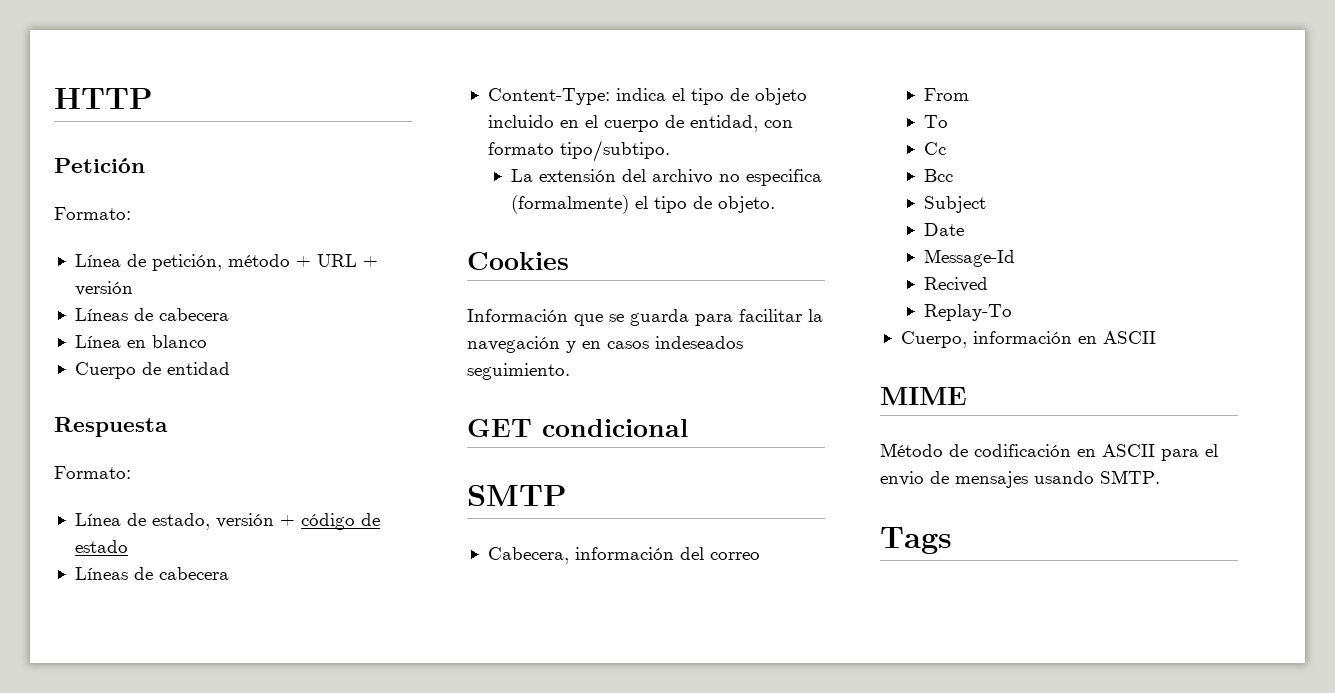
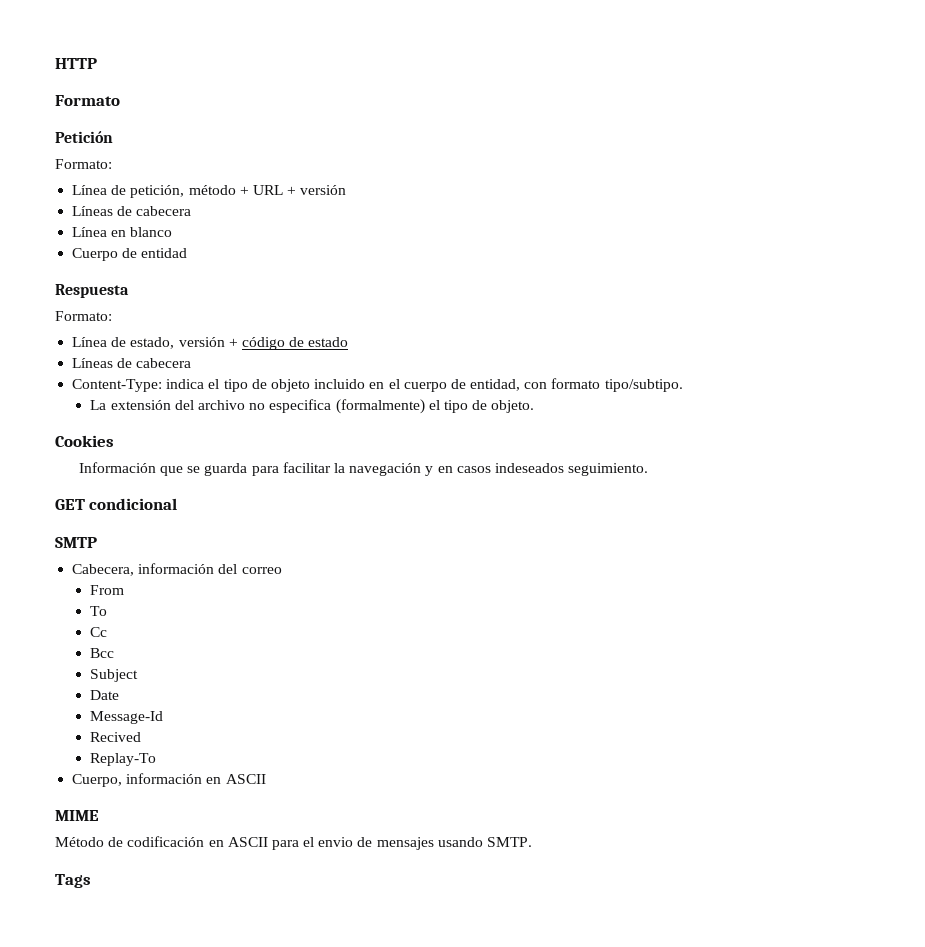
+ Formato

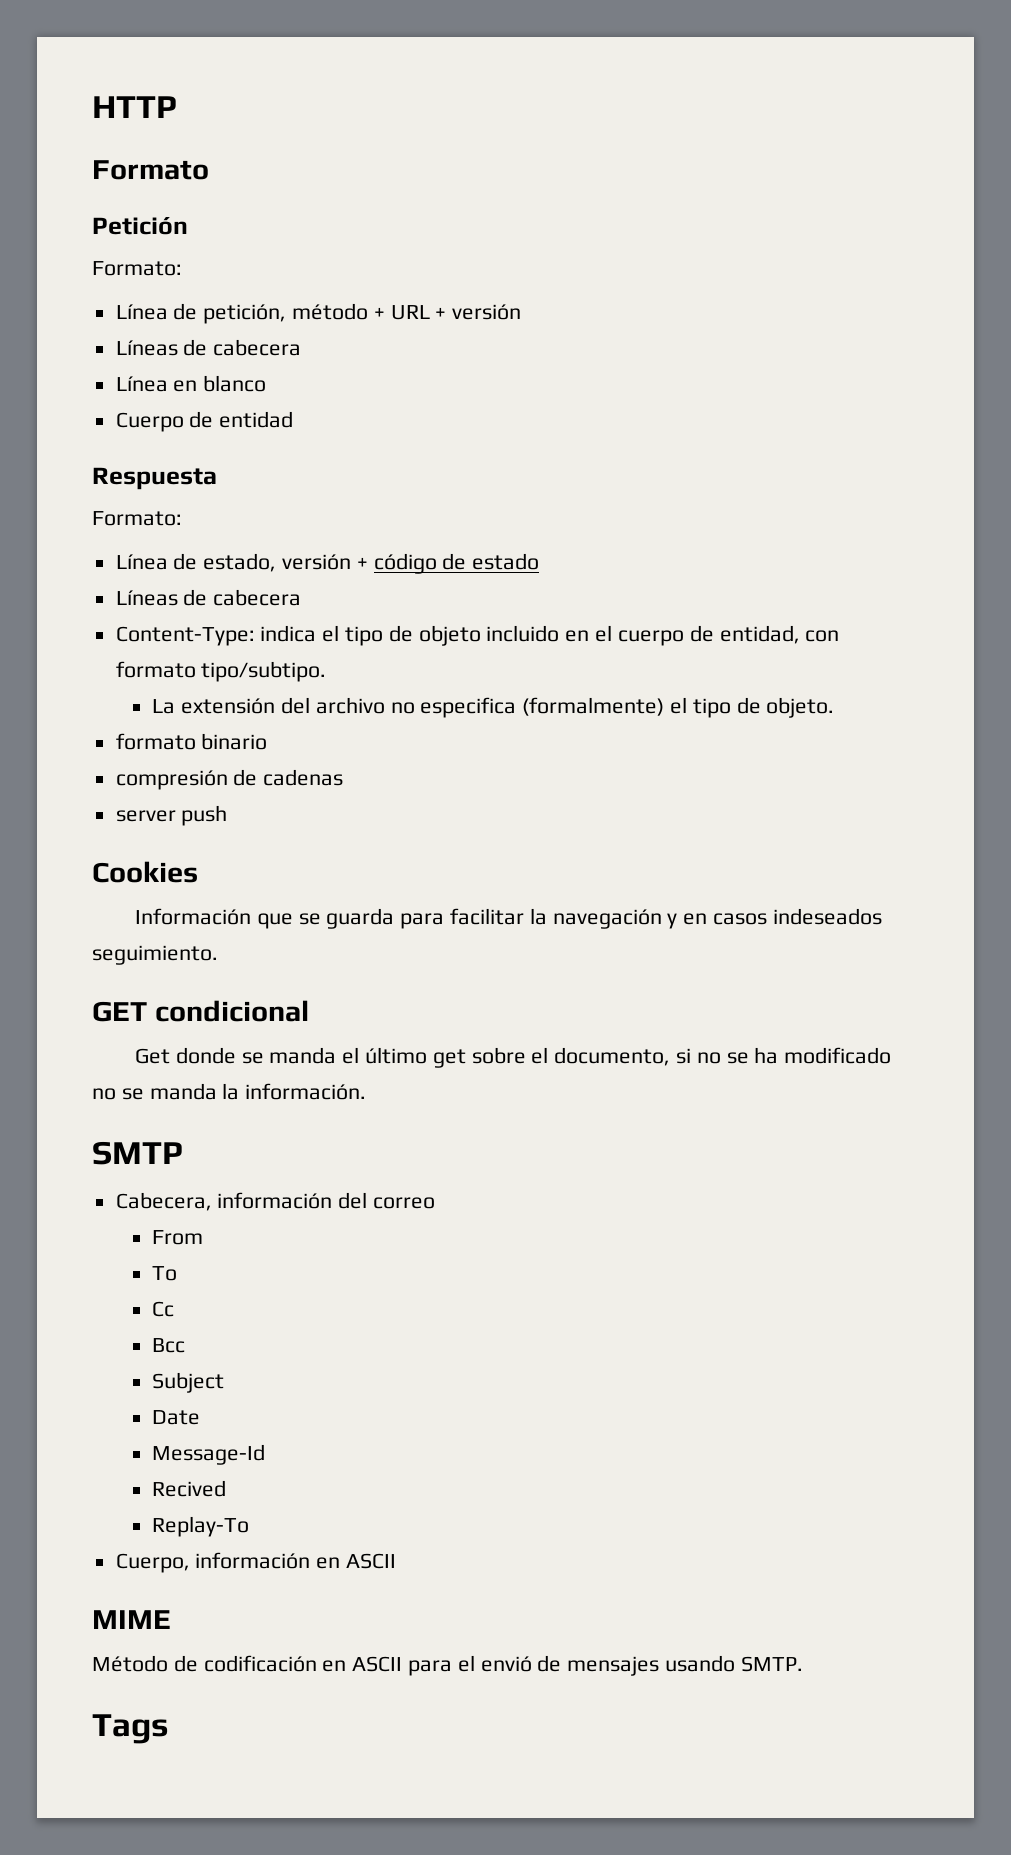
+ formato binario
+ compresión de cadenas
+ server push
+ Get donde se manda el último get sobre el documento, si no se ha modificado no se manda la información.
- Método de codificación en ASCII para el envio de mensajes usando SMTP.
+ Método de codificación en ASCII para el envió de mensajes usando SMTP.

